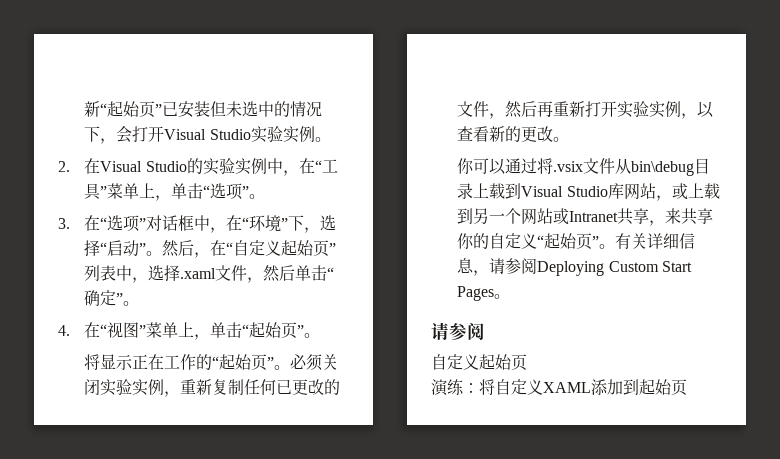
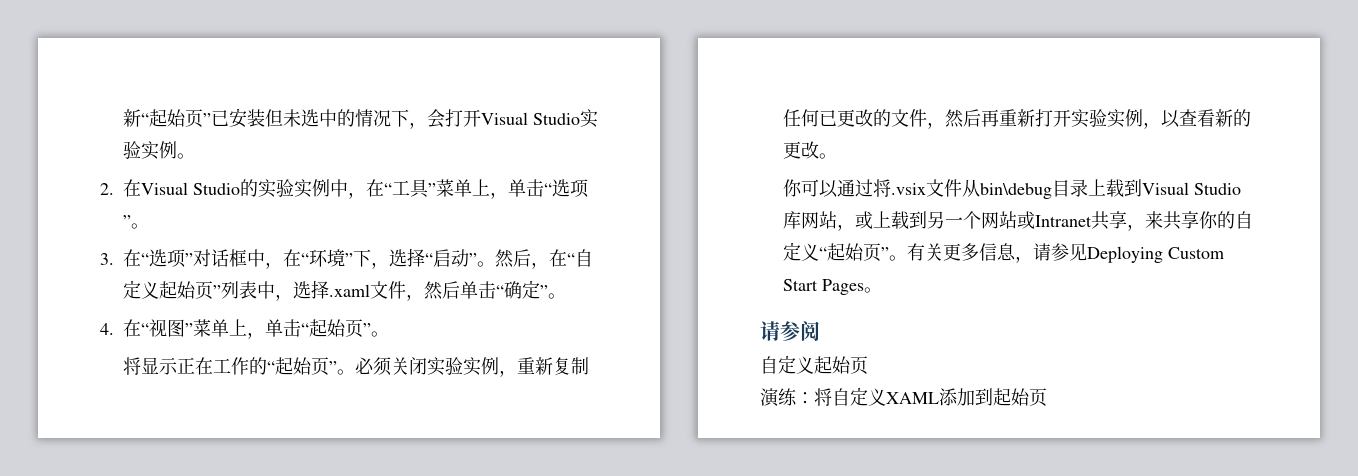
- 有关详细信息，请参阅Deploying Custom Start Pages。
+ 有关更多信息，请参见Deploying Custom Start Pages。

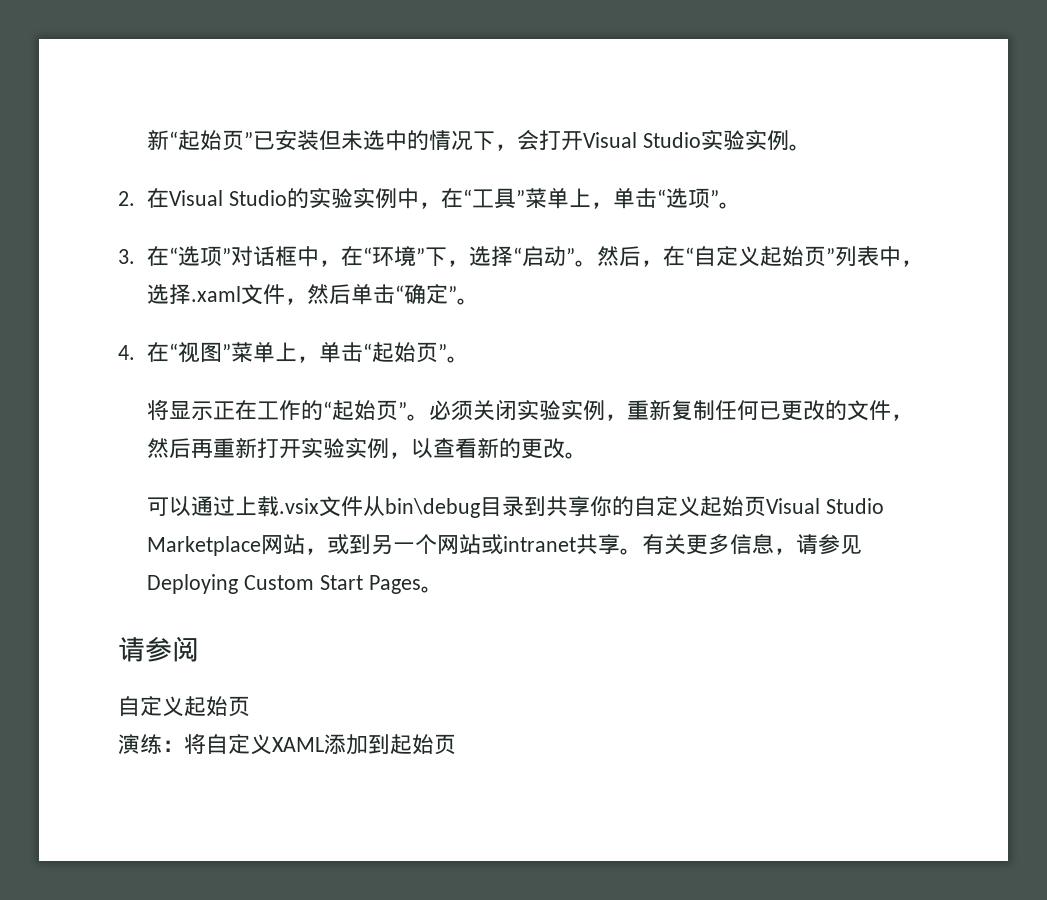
- 你可以通过将.vsix文件从bin\debug目录上载到Visual Studio库网站，或上载到另一个网站或Intranet共享，来共享你的自定义“起始页”。
+ 可以通过上载.vsix文件从bin\debug目录到共享你的自定义起始页Visual Studio Marketplace网站，或到另一个网站或intranet共享。

